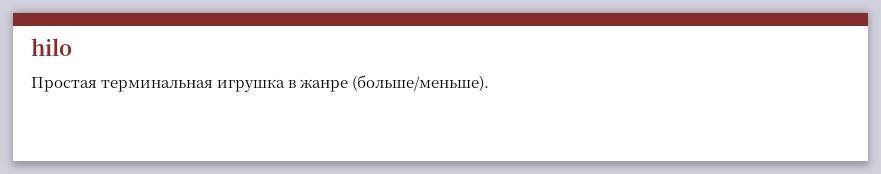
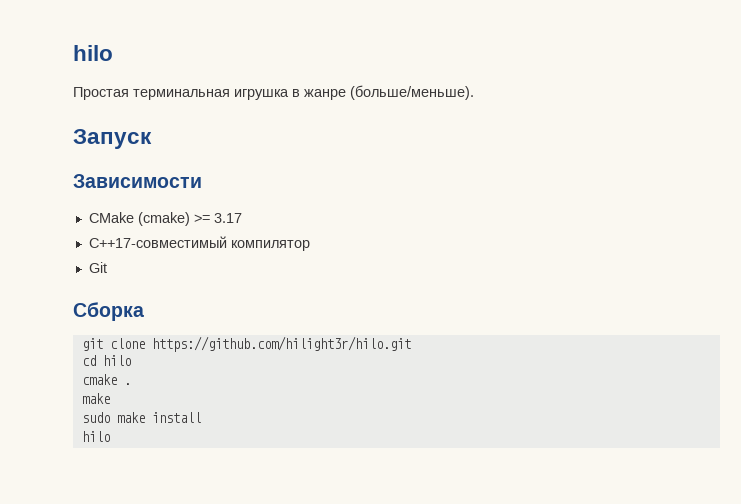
+ Запуск
+ Зависимости
+ СMake (cmake) >= 3.17
+ C++17-совместимый компилятор
+ Git
+ Сборка
+ git clone https://github.com/hilight3r/hilo.git
+ cd hilo
+ cmake .
+ make
+ sudo make install
+ hilo

